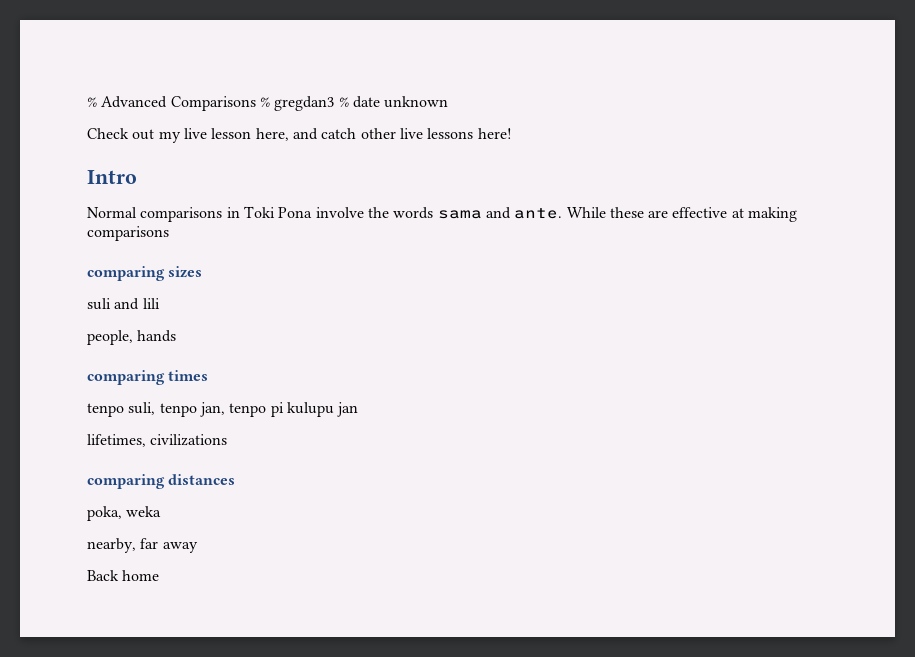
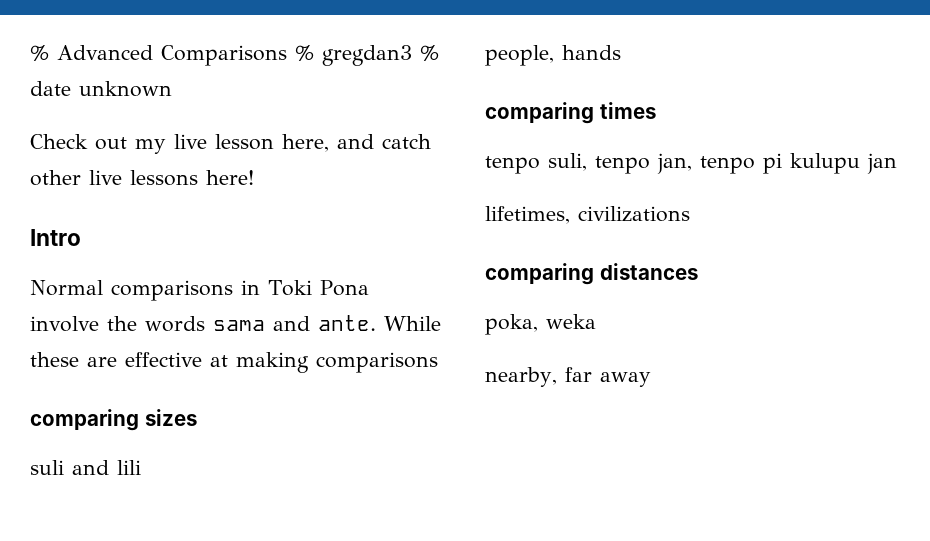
- Back home

